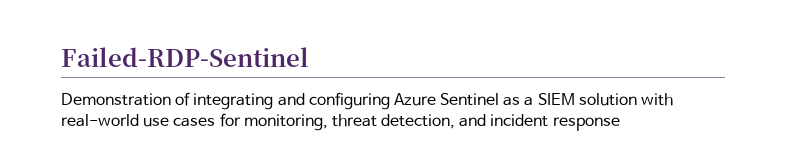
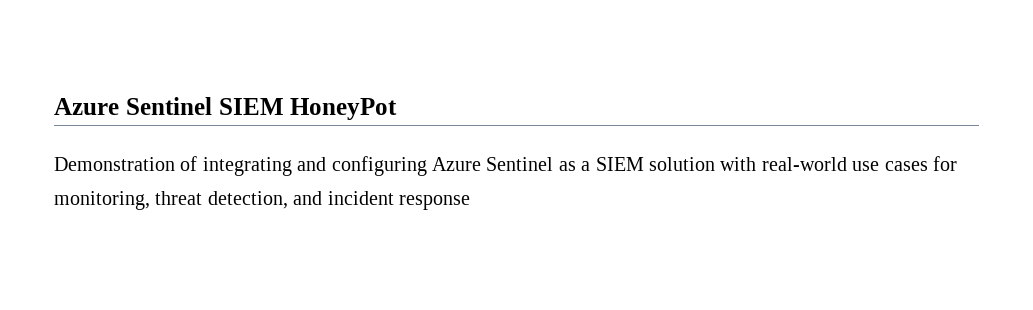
- Failed-RDP-Sentinel
+ Azure Sentinel SIEM HoneyPot

